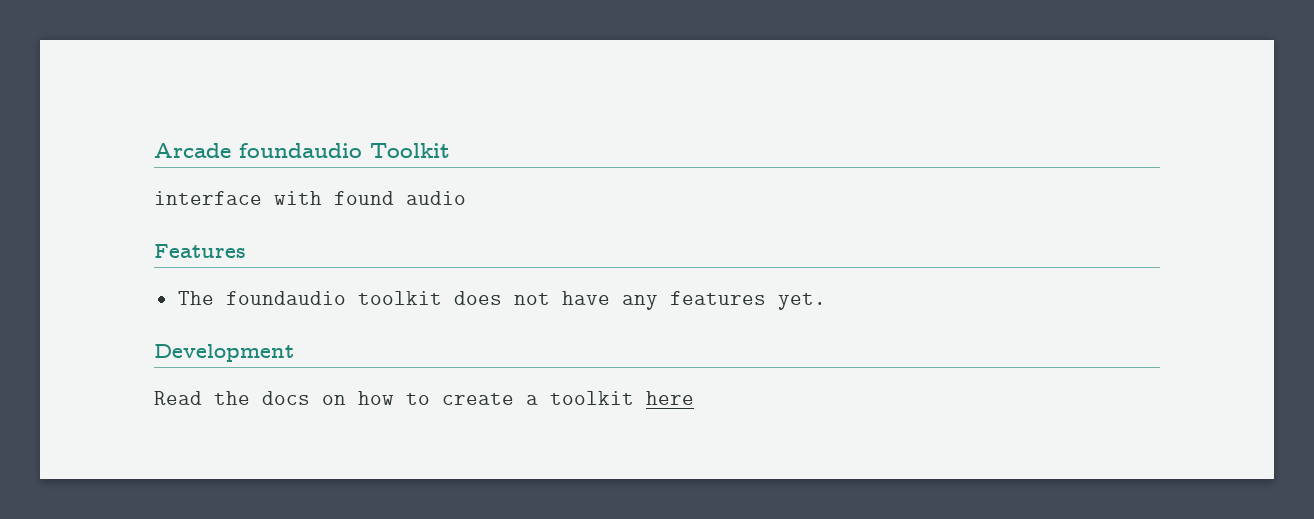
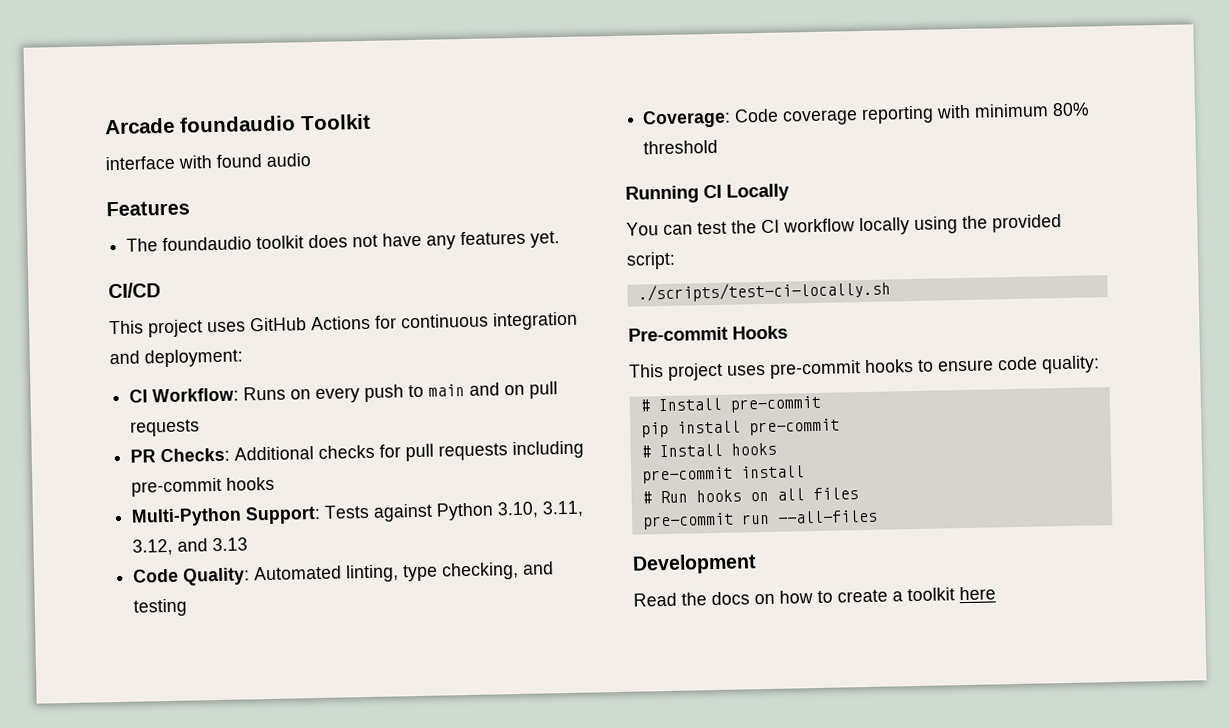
+ CI/CD
+ This project uses GitHub Actions for continuous integration and deployment:
+ CI Workflow: Runs on every push to main and on pull requests
+ PR Checks: Additional checks for pull requests including pre-commit hooks
+ Multi-Python Support: Tests against Python 3.10, 3.11, 3.12, and 3.13
+ Code Quality: Automated linting, type checking, and testing
+ Coverage: Code coverage reporting with minimum 80% threshold
+ Running CI Locally
+ You can test the CI workflow locally using the provided script:
+ ./scripts/test-ci-locally.sh
+ Pre-commit Hooks
+ This project uses pre-commit hooks to ensure code quality:
+ # Install pre-commit
+ pip install pre-commit
+ # Install hooks
+ pre-commit install
+ # Run hooks on all files
+ pre-commit run --all-files

